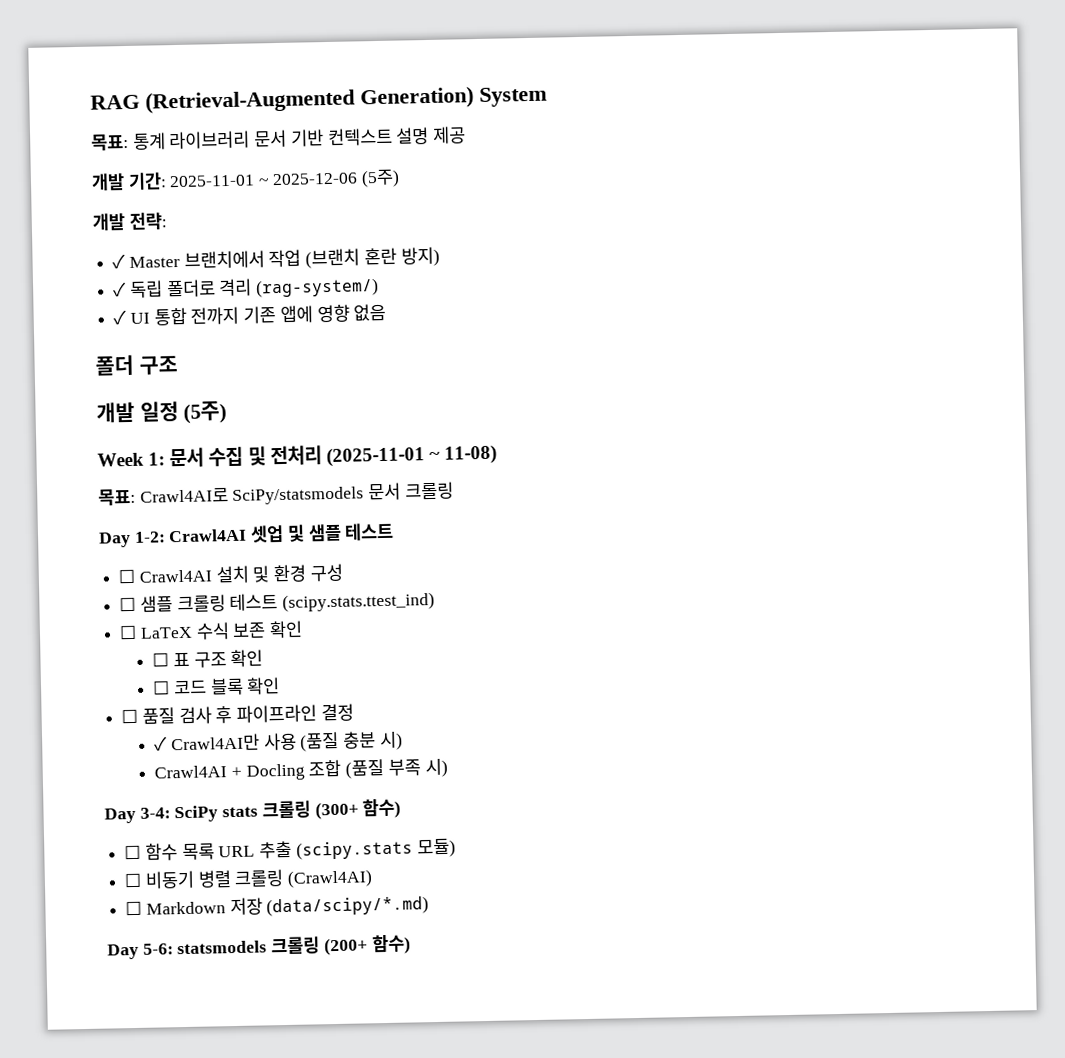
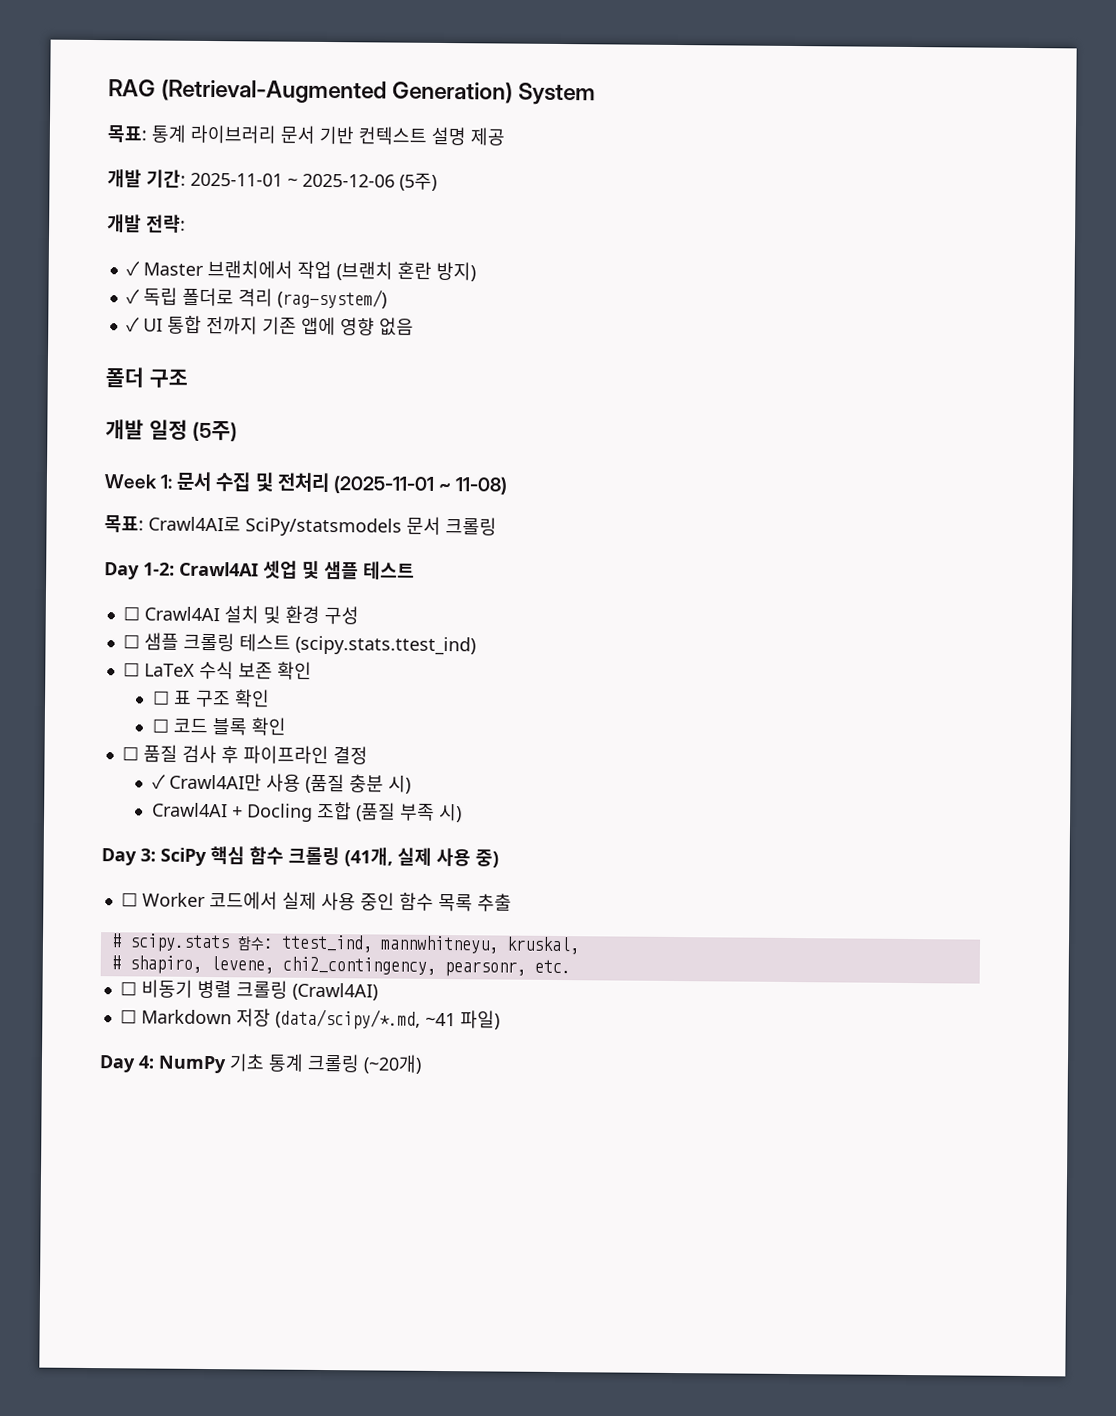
- Day 3-4: SciPy stats 크롤링 (300+ 함수)
- ☐ 함수 목록 URL 추출 (scipy.stats 모듈)
+ Day 3: SciPy 핵심 함수 크롤링 (41개, 실제 사용 중)
+ ☐ Worker 코드에서 실제 사용 중인 함수 목록 추출
+ # scipy.stats 함수: ttest_ind, mannwhitneyu, kruskal,
+ # shapiro, levene, chi2_contingency, pearsonr, etc.
- ☐ Markdown 저장 (data/scipy/*.md)
- Day 5-6: statsmodels 크롤링 (200+ 함수)
+ ☐ Markdown 저장 (data/scipy/*.md, ~41 파일)
+ Day 4: NumPy 기초 통계 크롤링 (~20개)

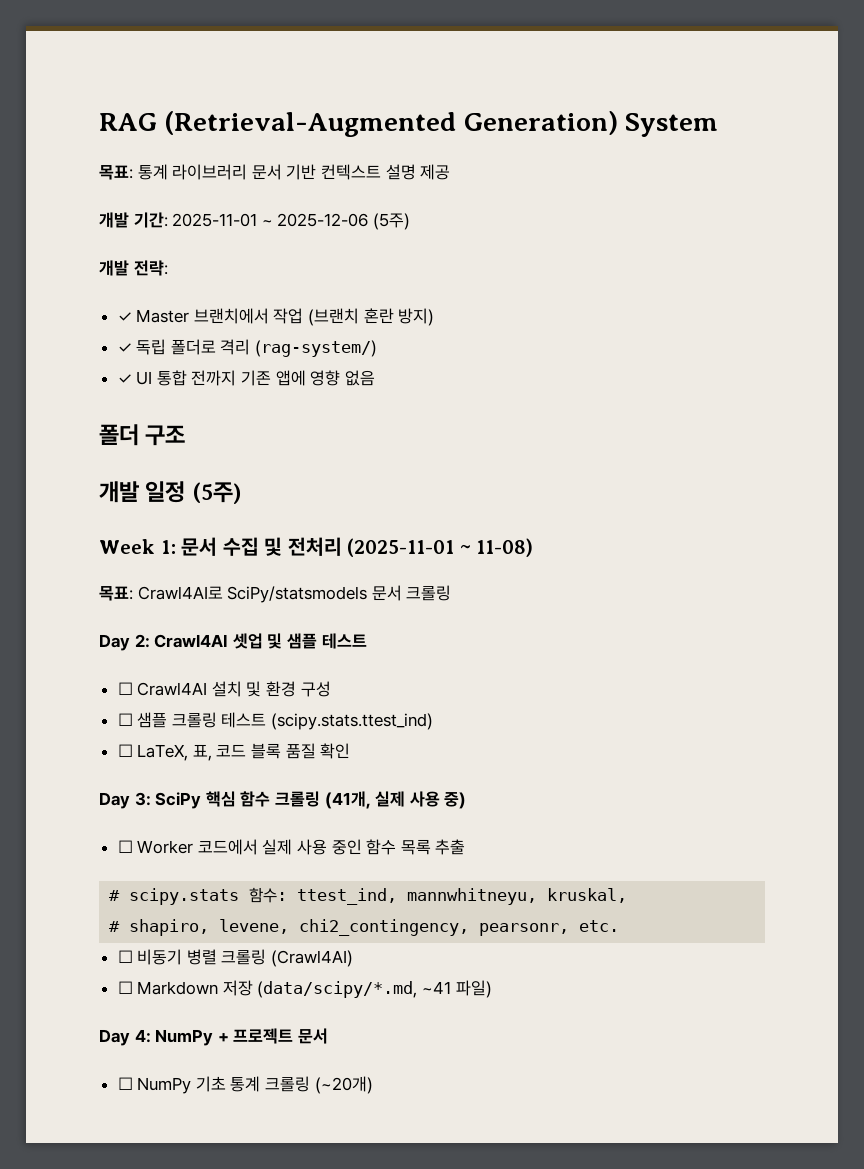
- Day 1-2: Crawl4AI 셋업 및 샘플 테스트
+ Day 2: Crawl4AI 셋업 및 샘플 테스트
- ☐ LaTeX 수식 보존 확인
- ☐ 표 구조 확인
- ☐ 코드 블록 확인
- ☐ 품질 검사 후 파이프라인 결정
- ✓ Crawl4AI만 사용 (품질 충분 시)
- Crawl4AI + Docling 조합 (품질 부족 시)
+ ☐ LaTeX, 표, 코드 블록 품질 확인
- Day 4: NumPy 기초 통계 크롤링 (~20개)
+ Day 4: NumPy + 프로젝트 문서
+ ☐ NumPy 기초 통계 크롤링 (~20개)

